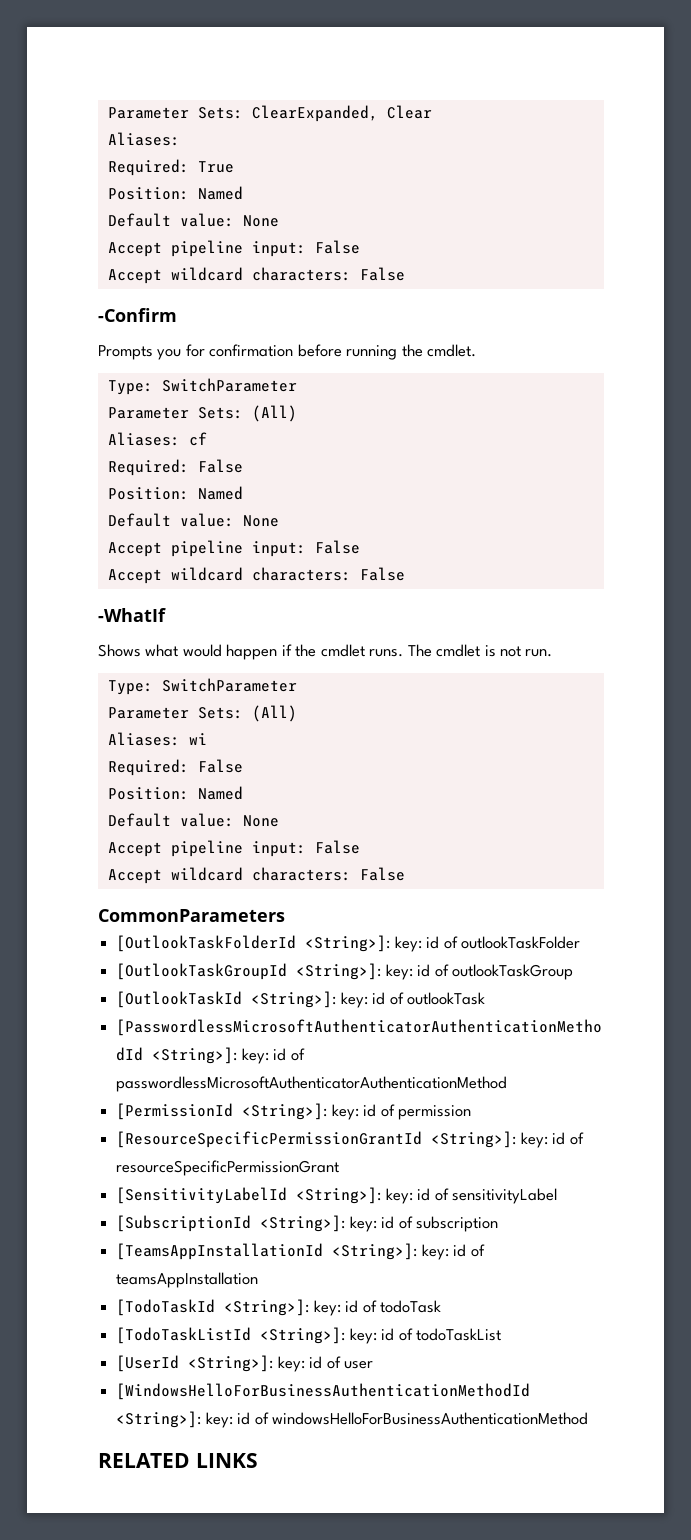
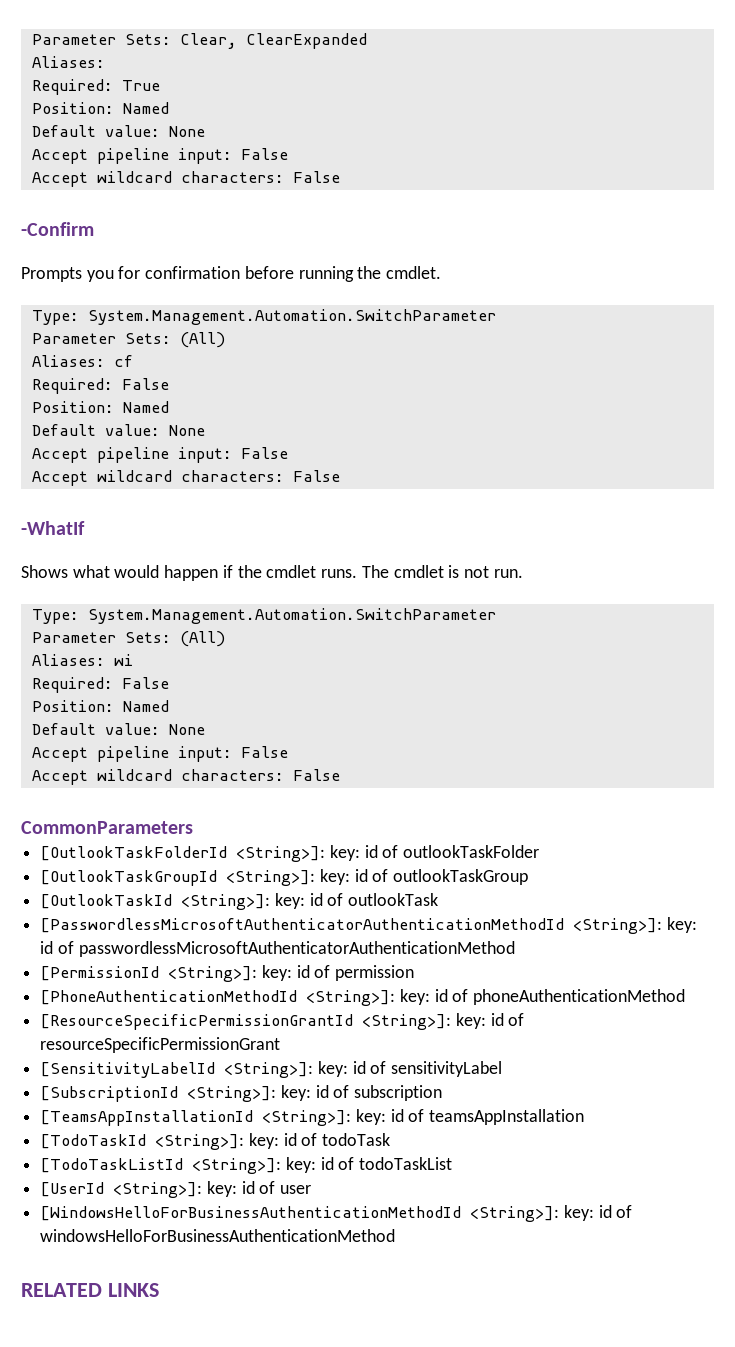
- Parameter Sets: ClearExpanded, Clear
+ Parameter Sets: Clear, ClearExpanded
  Prompts you for confirmation before running the cmdlet.
- Type: SwitchParameter
+ Type: System.Management.Automation.SwitchParameter
  The cmdlet is not run.
- Type: SwitchParameter
+ Type: System.Management.Automation.SwitchParameter
+ [PhoneAuthenticationMethodId <String>]: key: id of phoneAuthenticationMethod

